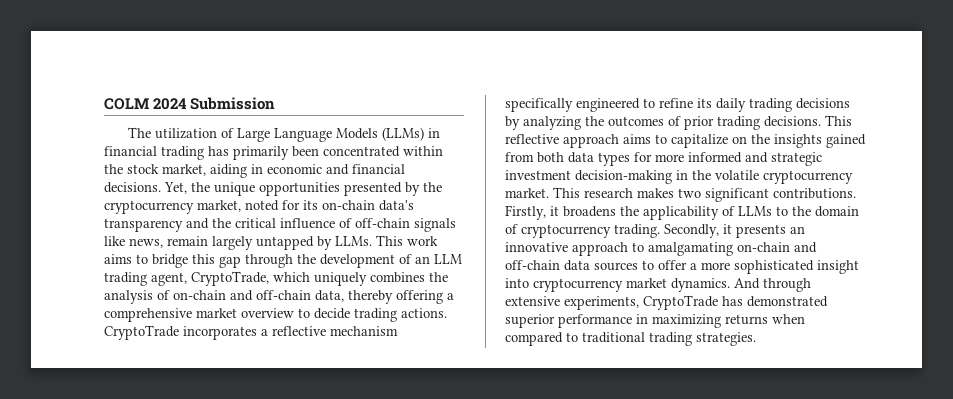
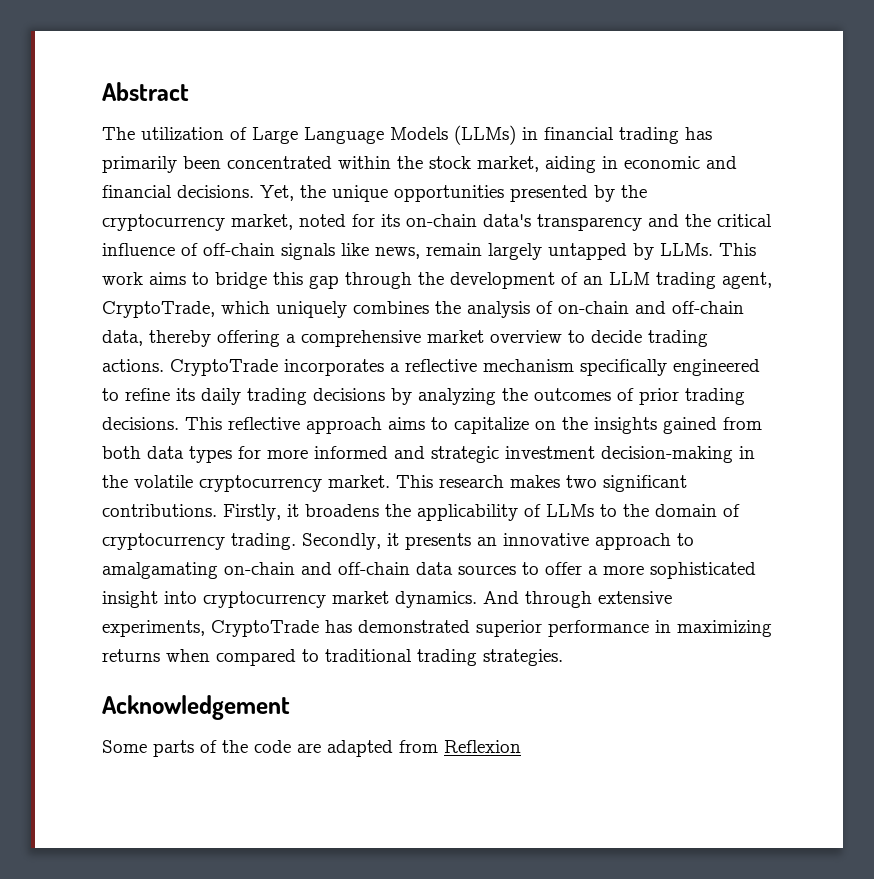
- COLM 2024 Submission
+ Abstract
+ Acknowledgement
+ Some parts of the code are adapted from Reflexion

